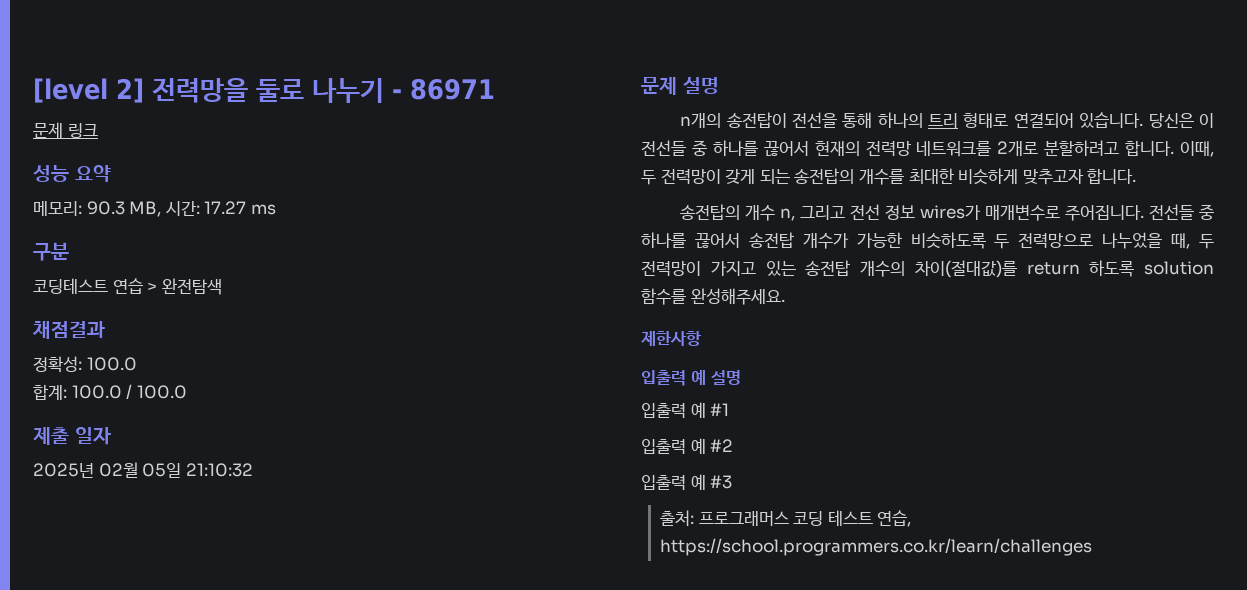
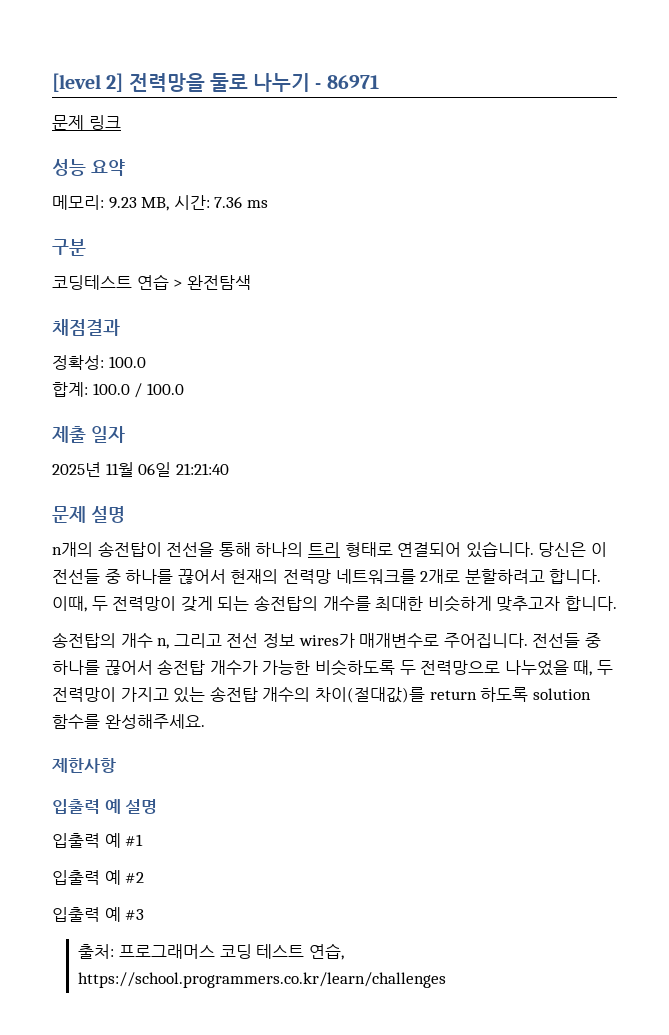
- 메모리: 90.3 MB, 시간: 17.27 ms
+ 메모리: 9.23 MB, 시간: 7.36 ms
- 2025년 02월 05일 21:10:32
+ 2025년 11월 06일 21:21:40

